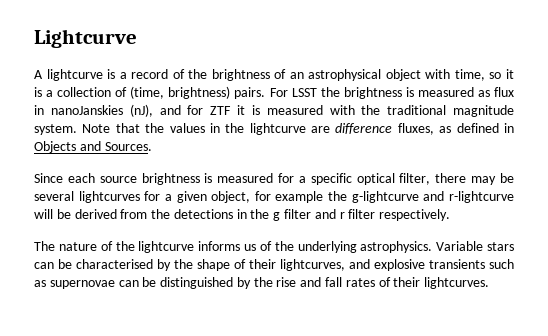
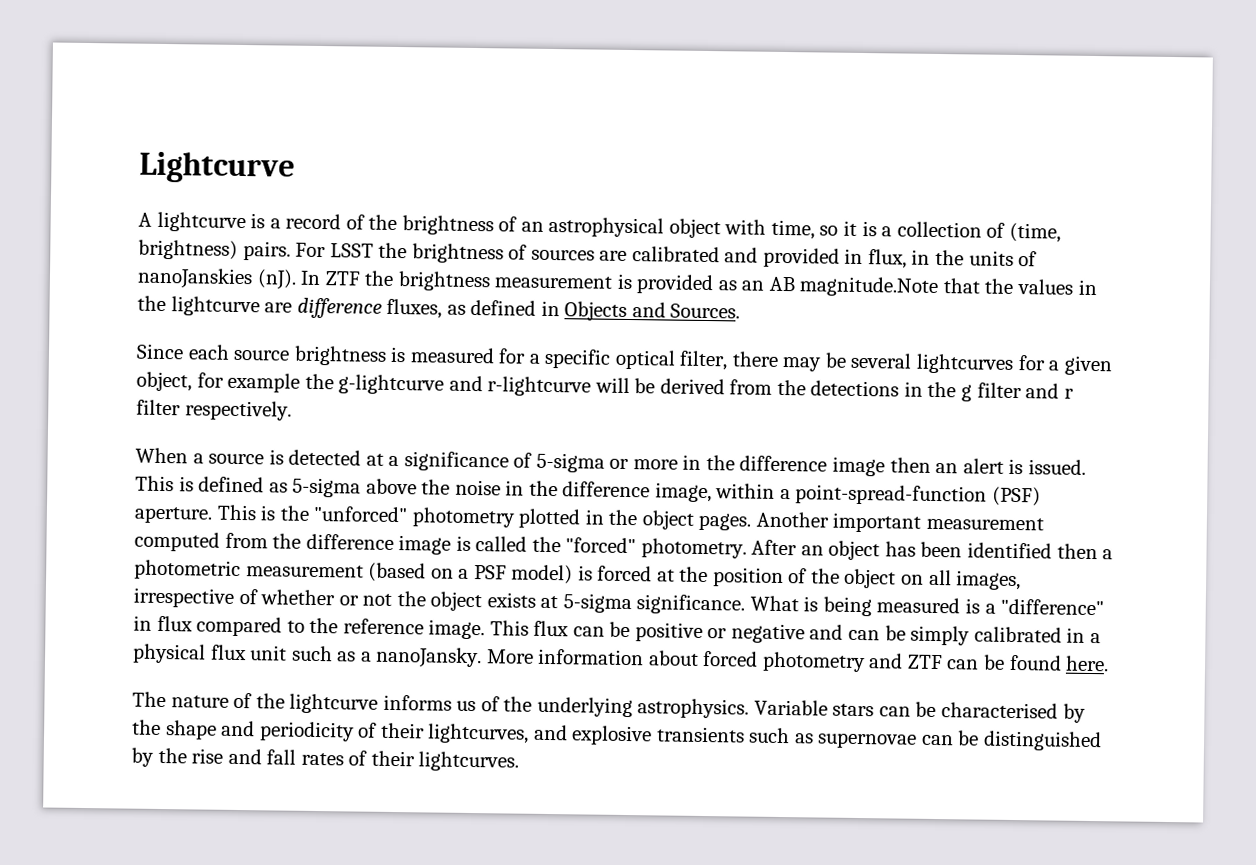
- For LSST the brightness is measured as flux in nanoJanskies (nJ), and for ZTF it is measured with the traditional magnitude system. Note that the values in the lightcurve are difference fluxes, as defined in Objects and Sources.
+ For LSST the brightness of sources are calibrated and provided in flux, in the units of nanoJanskies (nJ). In ZTF the brightness measurement is provided as an AB magnitude.Note that the values in the lightcurve are difference fluxes, as defined in Objects and Sources.
+ When a source is detected at a significance of 5-sigma or more in the difference image then an alert is issued. This is defined as 5-sigma above the noise in the difference image, within a point-spread-function (PSF) aperture. This is the "unforced" photometry plotted in the object pages. Another important measurement computed from the difference image is called the "forced" photometry. After an object has been identified then a photometric measurement (based on a PSF model) is forced at the position of the object on all images, irrespective of whether or not the object exists at 5-sigma significance. What is being measured is a "difference" in flux compared to the reference image. This flux can be positive or negative and can be simply calibrated in a physical flux unit such as a nanoJansky. More information about forced photometry and ZTF can be found here.
- Variable stars can be characterised by the shape of their lightcurves, and explosive transients such as supernovae can be distinguished by the rise and fall rates of their lightcurves.
+ Variable stars can be characterised by the shape and periodicity of their lightcurves, and explosive transients such as supernovae can be distinguished by the rise and fall rates of their lightcurves.

